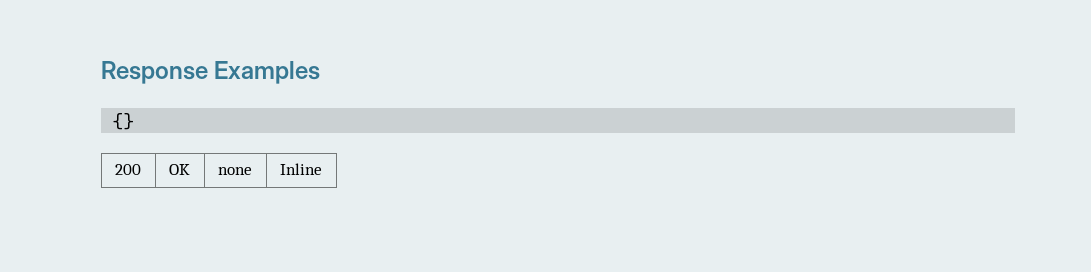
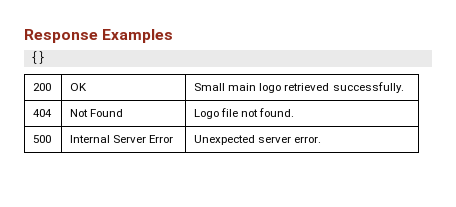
- 200 | OK | none | Inline
+ 200 | OK | Small main logo retrieved successfully.
+ 404 | Not Found | Logo file not found.
+ 500 | Internal Server Error | Unexpected server error.

